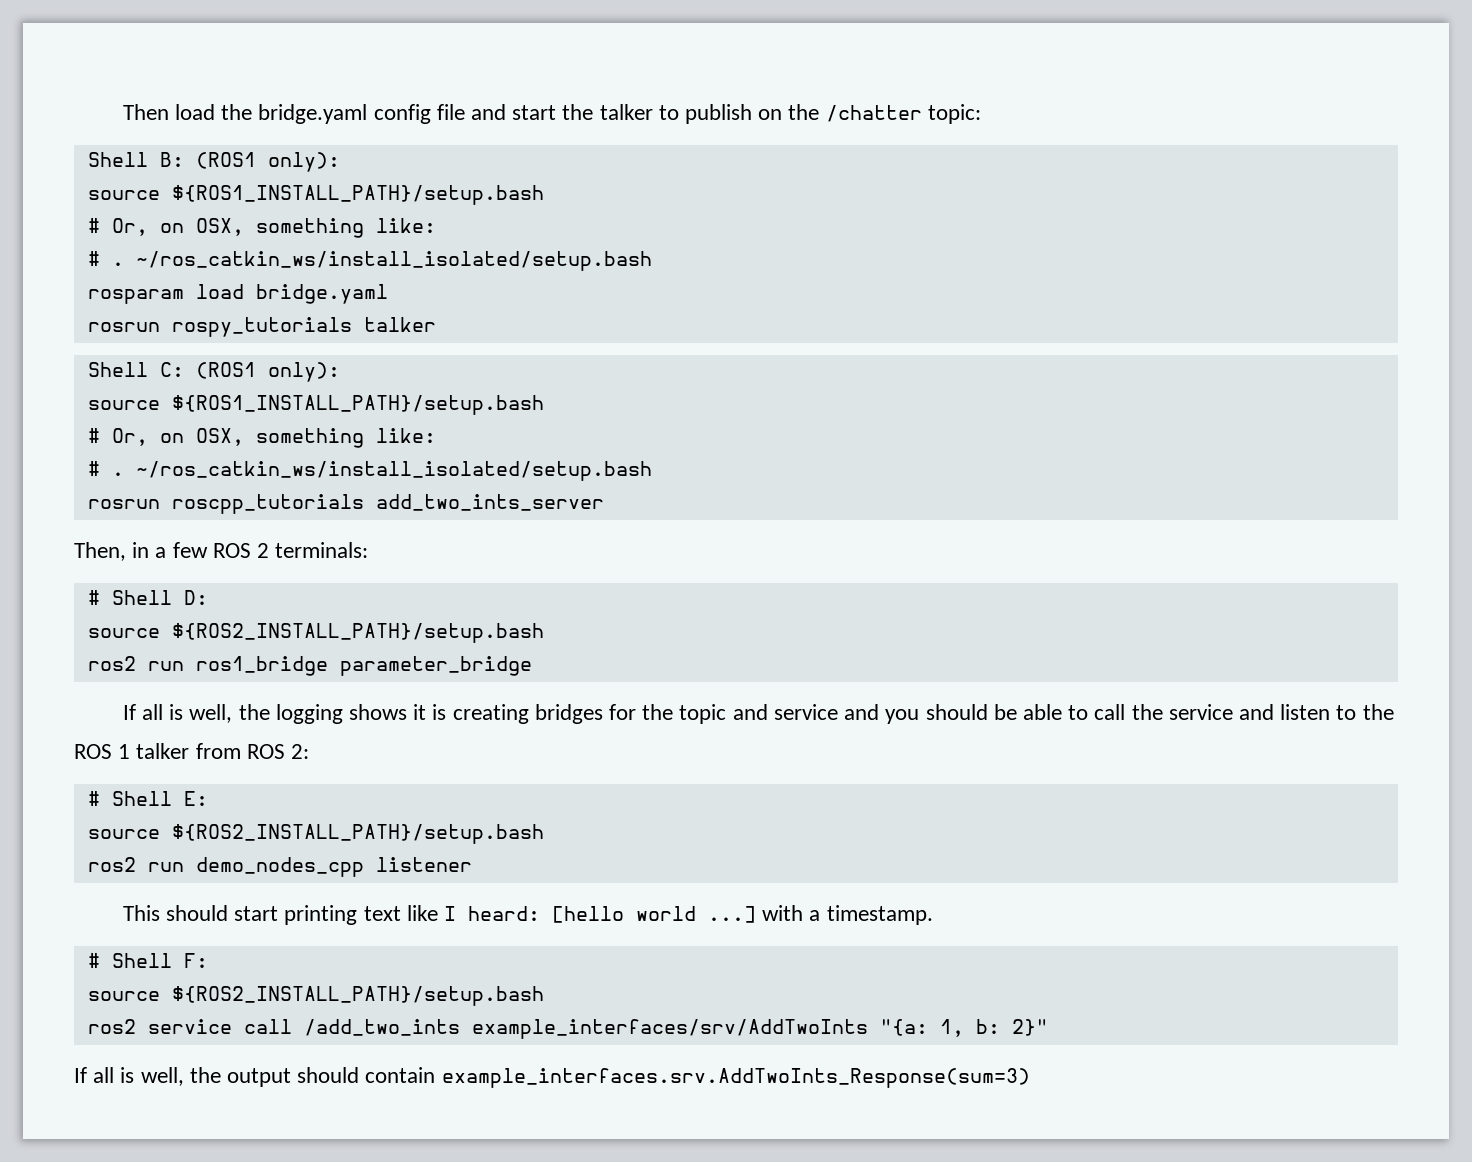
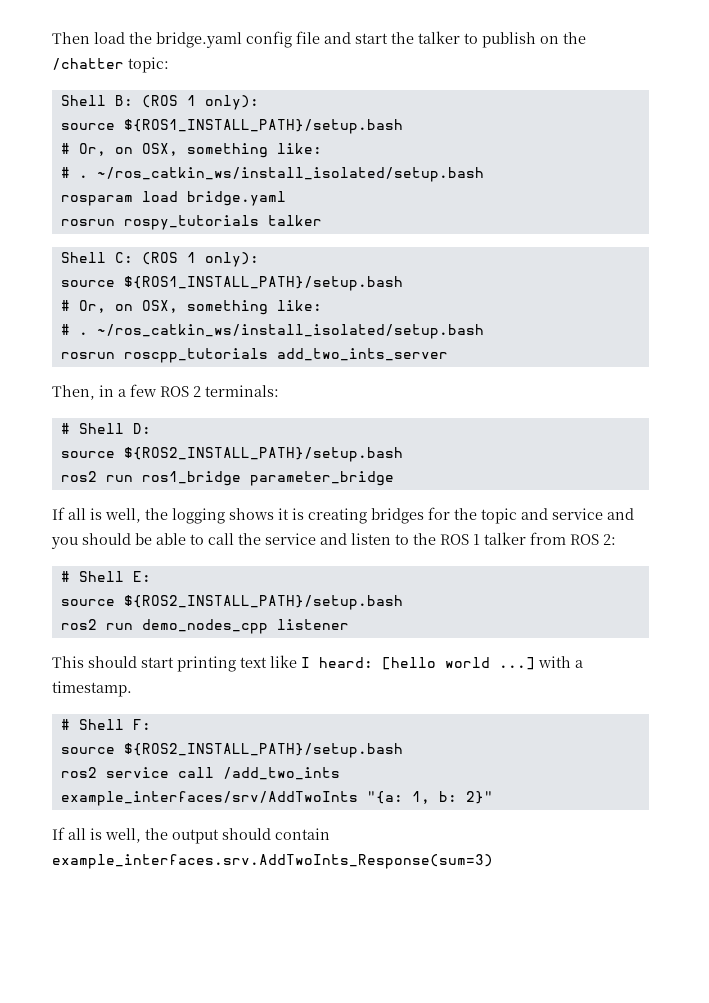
- Shell B: (ROS1 only):
+ Shell B: (ROS 1 only):
- Shell C: (ROS1 only):
+ Shell C: (ROS 1 only):

